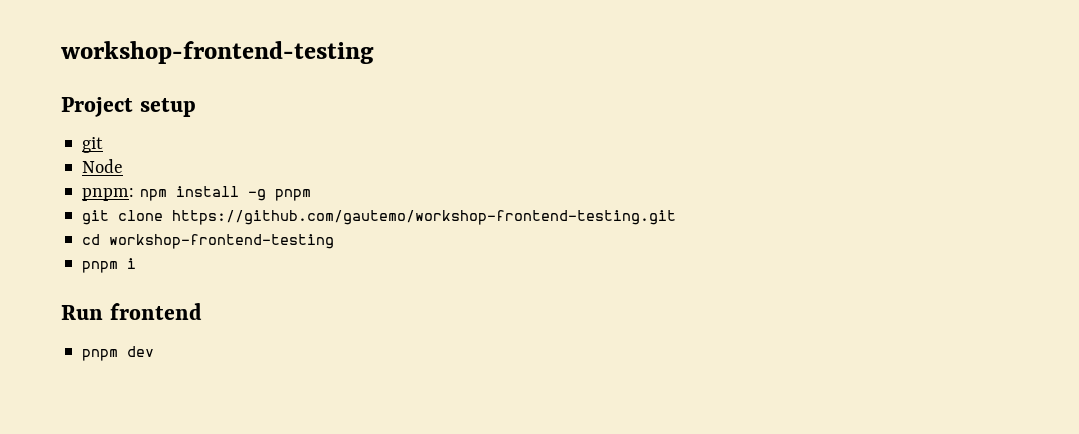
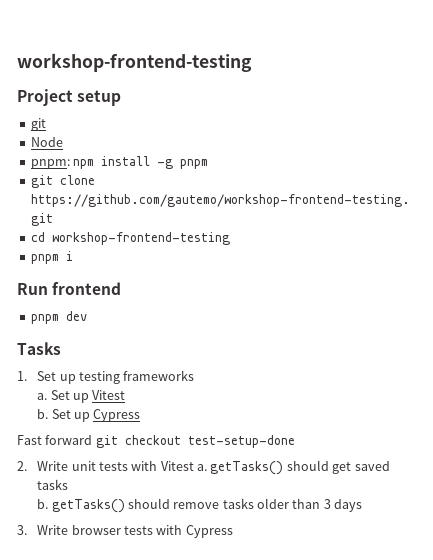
+ Tasks
+ 1. Set up testing frameworks
+ a. Set up Vitest
+ b. Set up Cypress
+ Fast forward git checkout test-setup-done
+ 2. Write unit tests with Vitest a. getTasks() should get saved tasks
+ b. getTasks() should remove tasks older than 3 days
+ 3. Write browser tests with Cypress

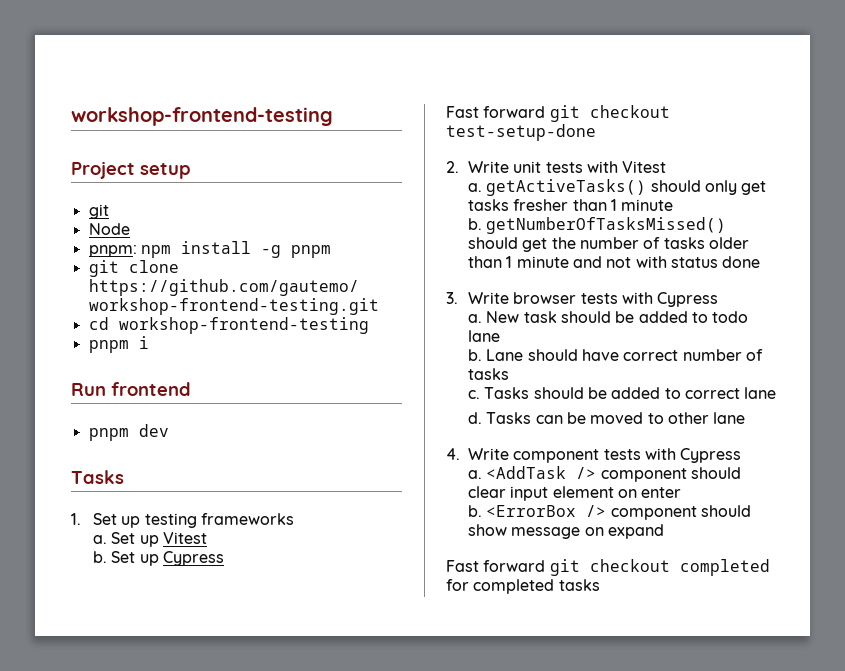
- 2. Write unit tests with Vitest a. getTasks() should get saved tasks
- b. getTasks() should remove tasks older than 3 days
+ 2. Write unit tests with Vitest
+ a. getActiveTasks() should only get tasks fresher than 1 minute
+ b. getNumberOfTasksMissed() should get the number of tasks older than 1 minute and not with status done
+ a. New task should be added to todo lane
+ b. Lane should have correct number of tasks
+ c. Tasks should be added to correct lane
+ d. Tasks can be moved to other lane
+ 4. Write component tests with Cypress
+ a. <AddTask /> component should clear input element on enter
+ b. <ErrorBox /> component should show message on expand
+ Fast forward git checkout completed for completed tasks

